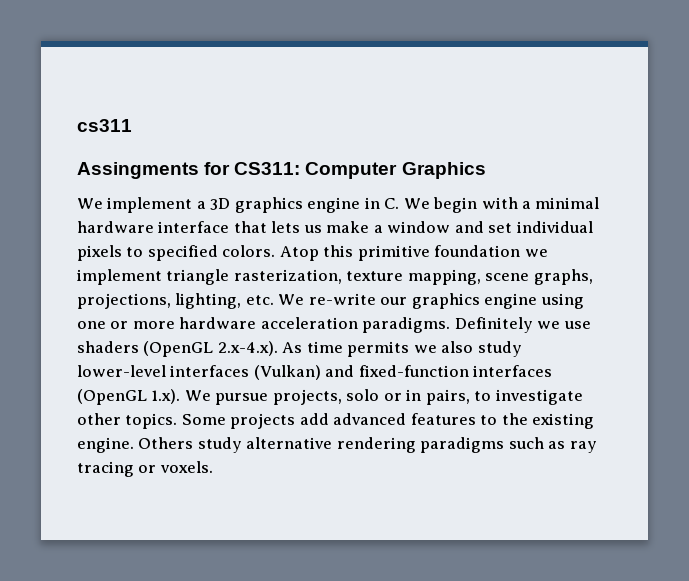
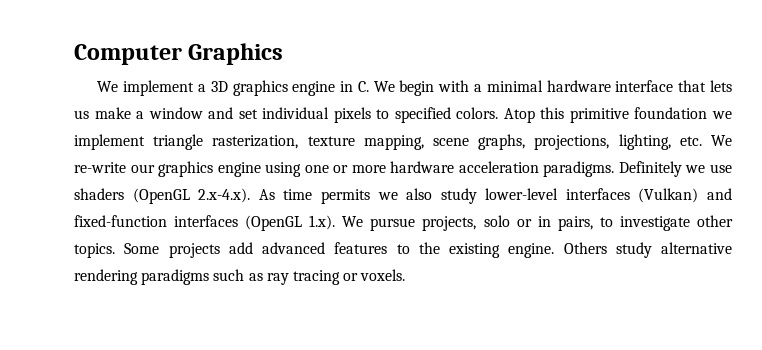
- cs311
- Assingments for CS311: Computer Graphics
+ Computer Graphics

